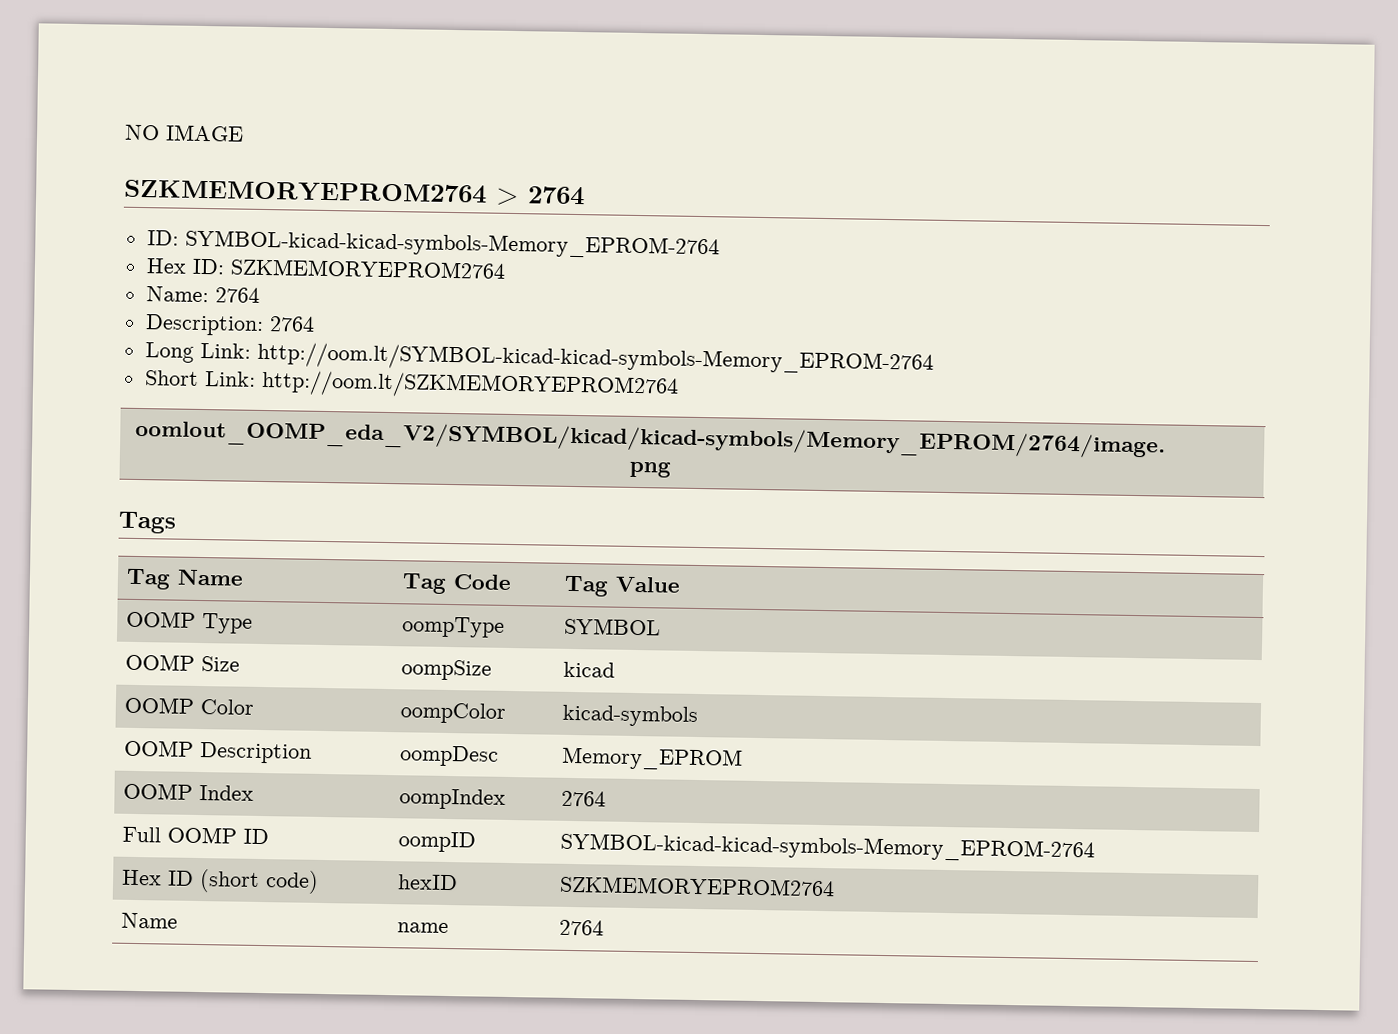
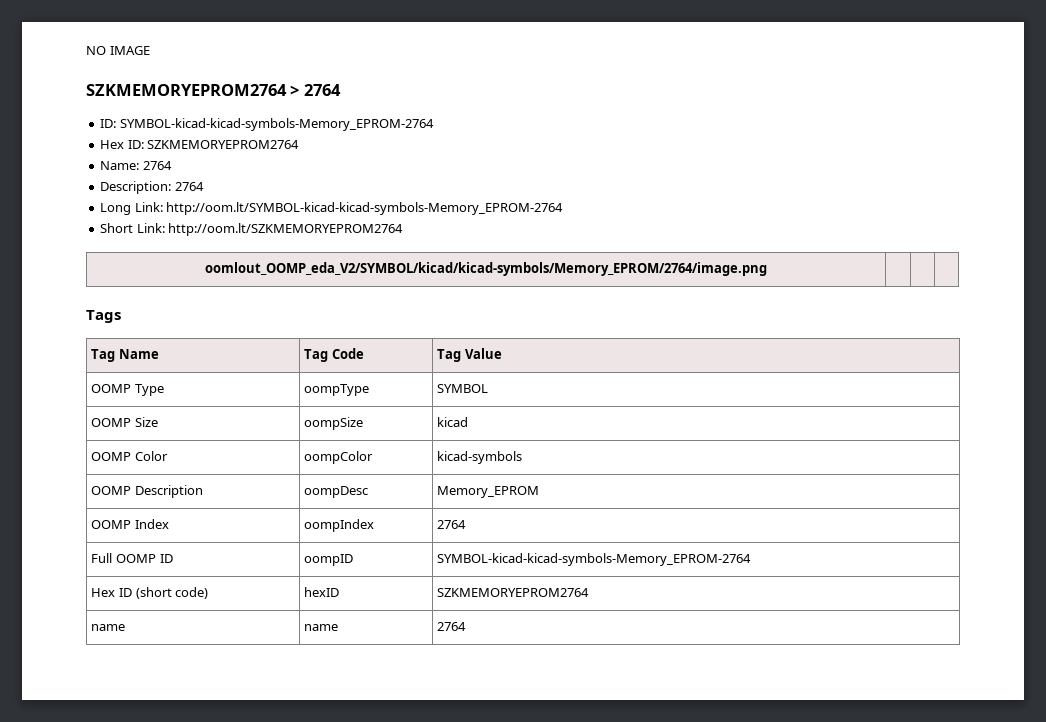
- Name | name | 2764
+ name | name | 2764

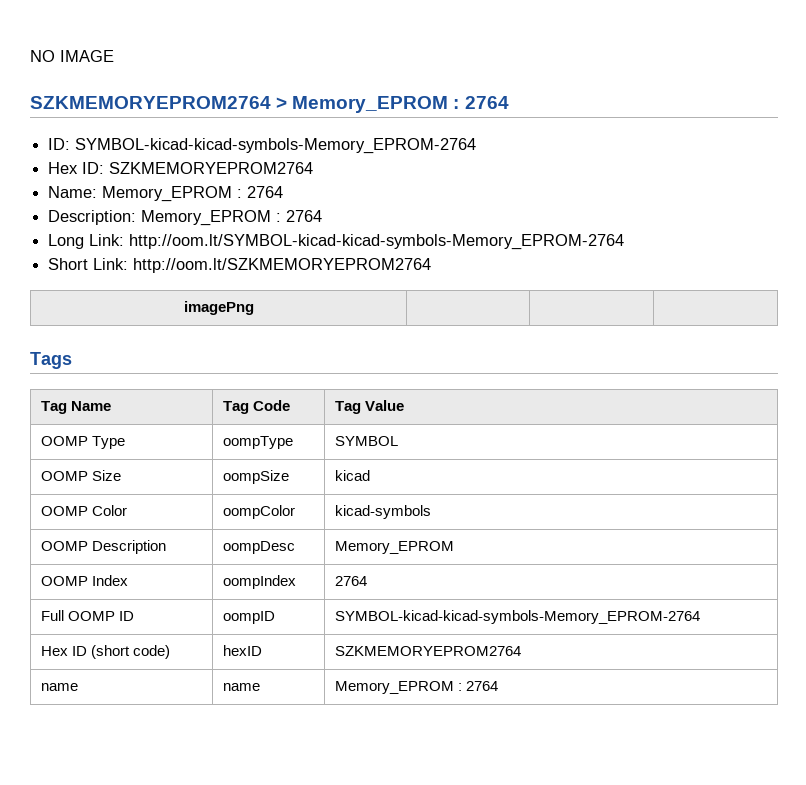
- SZKMEMORYEPROM2764 > 2764
+ SZKMEMORYEPROM2764 > Memory_EPROM : 2764
- Name: 2764
+ Name: Memory_EPROM : 2764
- Description: 2764
+ Description: Memory_EPROM : 2764
- oomlout_OOMP_eda_V2/SYMBOL/kicad/kicad-symbols/Memory_EPROM/2764/image.png | | |
+ imagePng | | |
- name | name | 2764
+ name | name | Memory_EPROM : 2764

